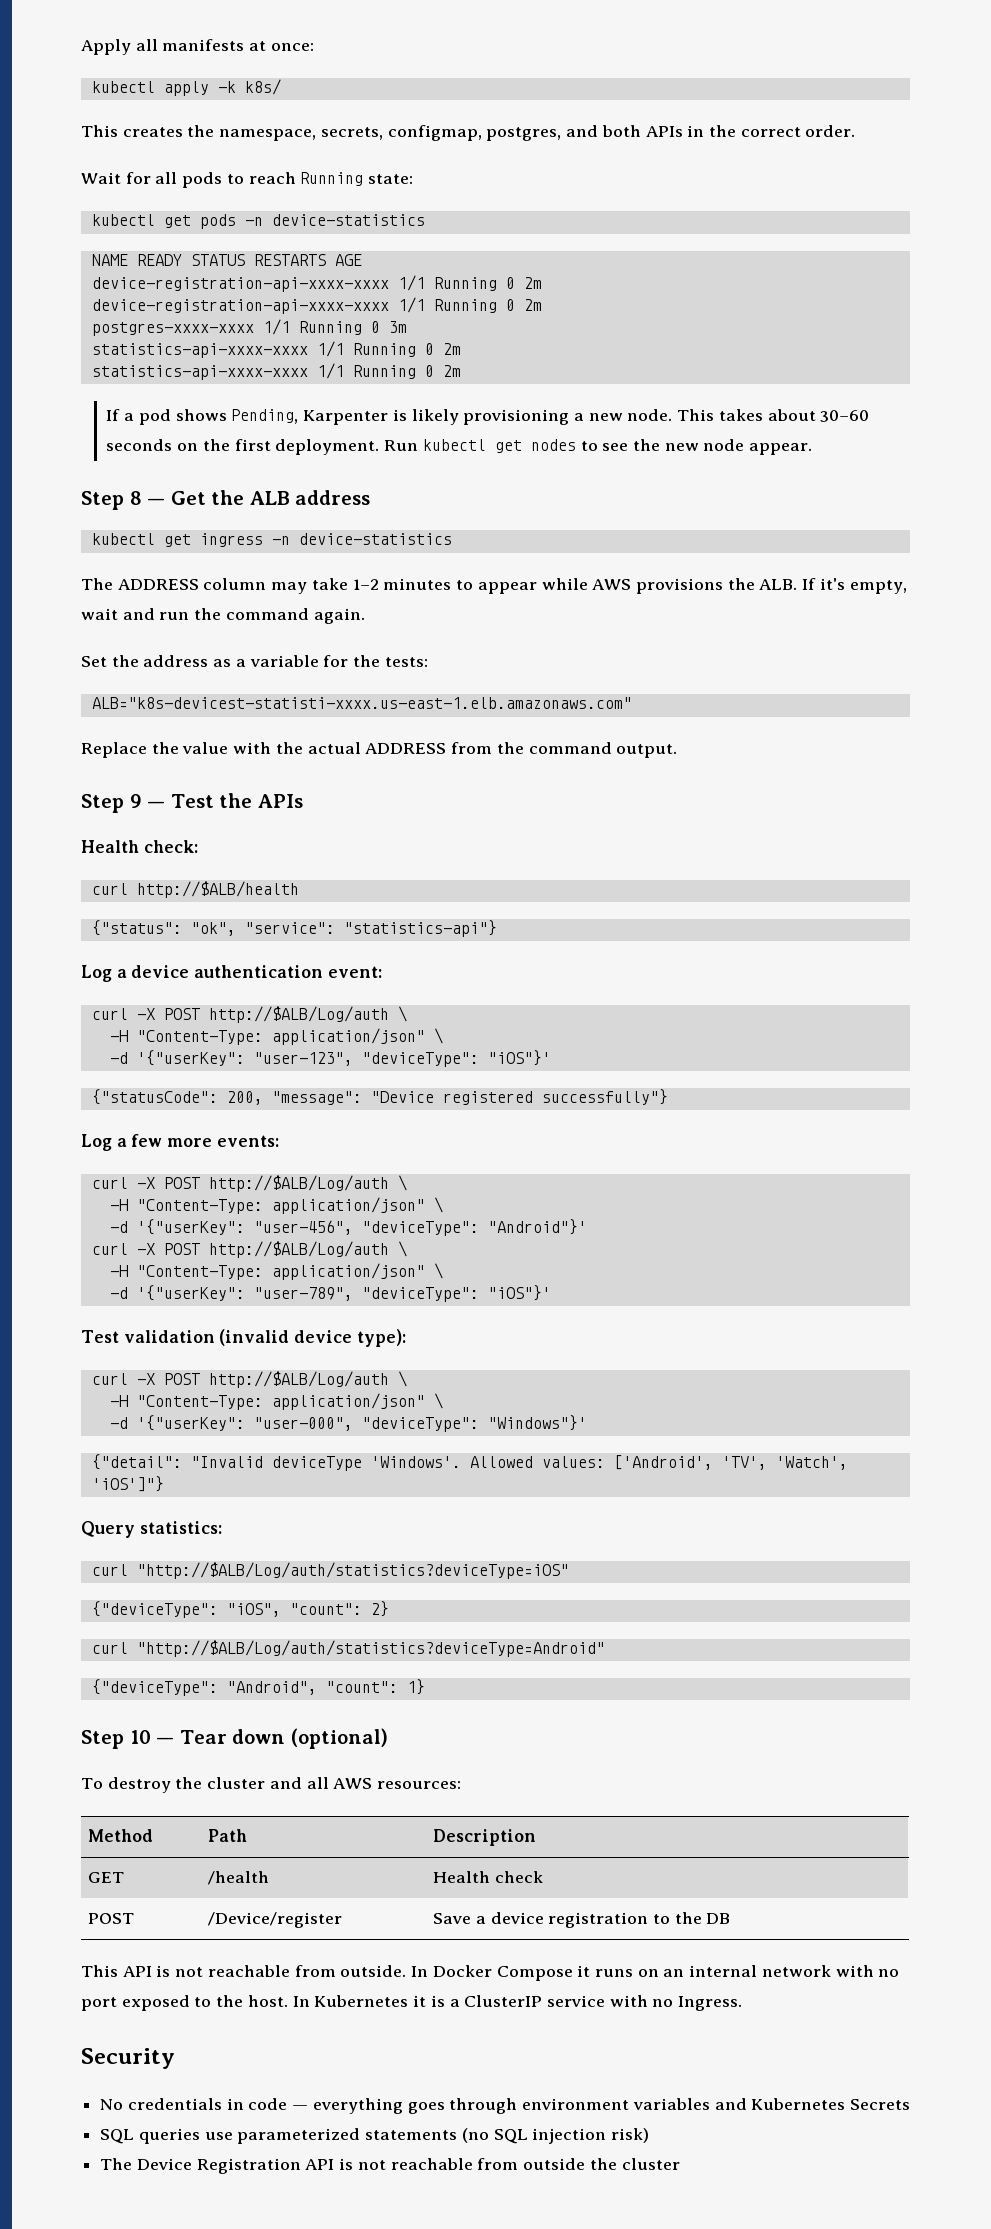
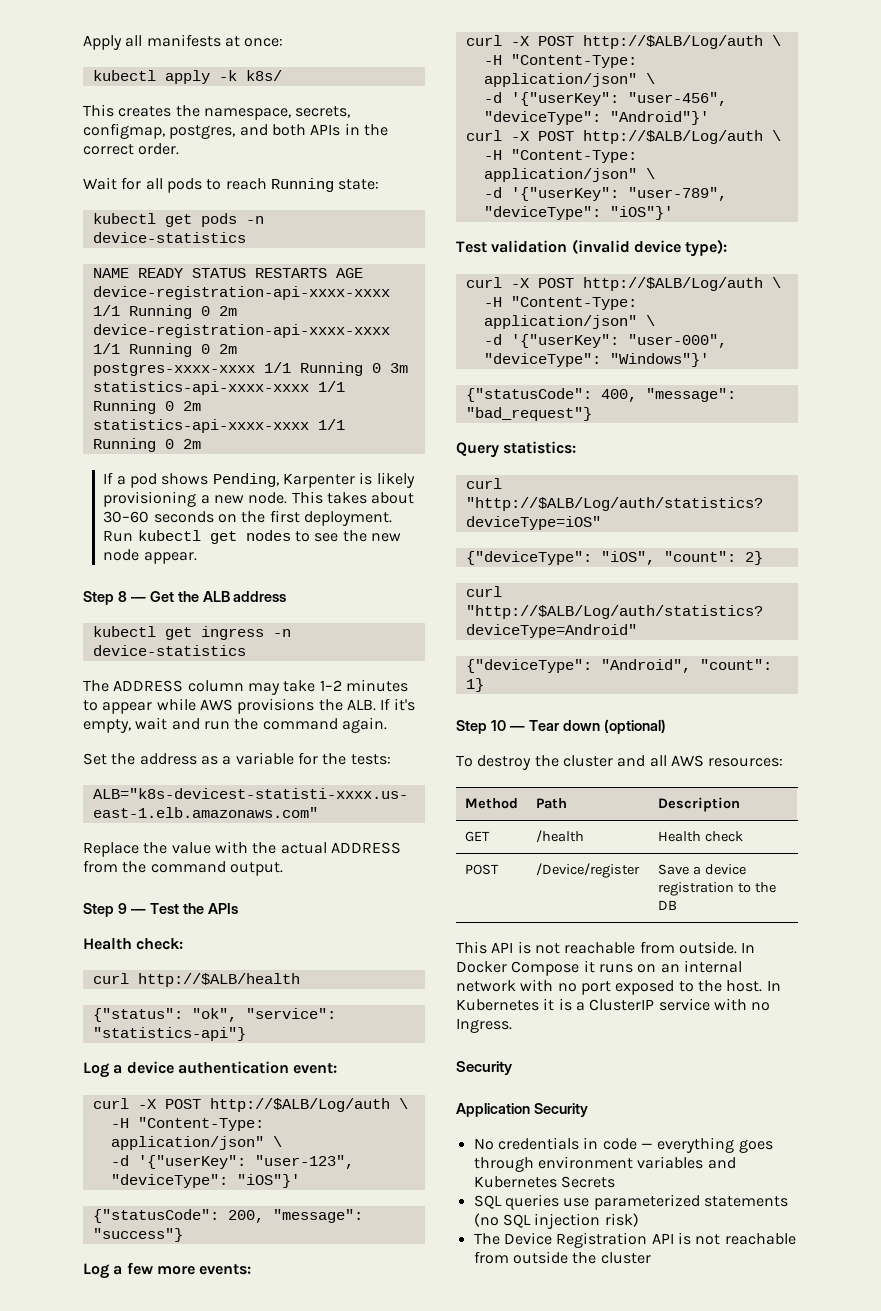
- {"statusCode": 200, "message": "Device registered successfully"}
+ {"statusCode": 200, "message": "success"}
- {"detail": "Invalid deviceType 'Windows'. Allowed values: ['Android', 'TV', 'Watch', 'iOS']"}
+ {"statusCode": 400, "message": "bad_request"}
+ Application Security

